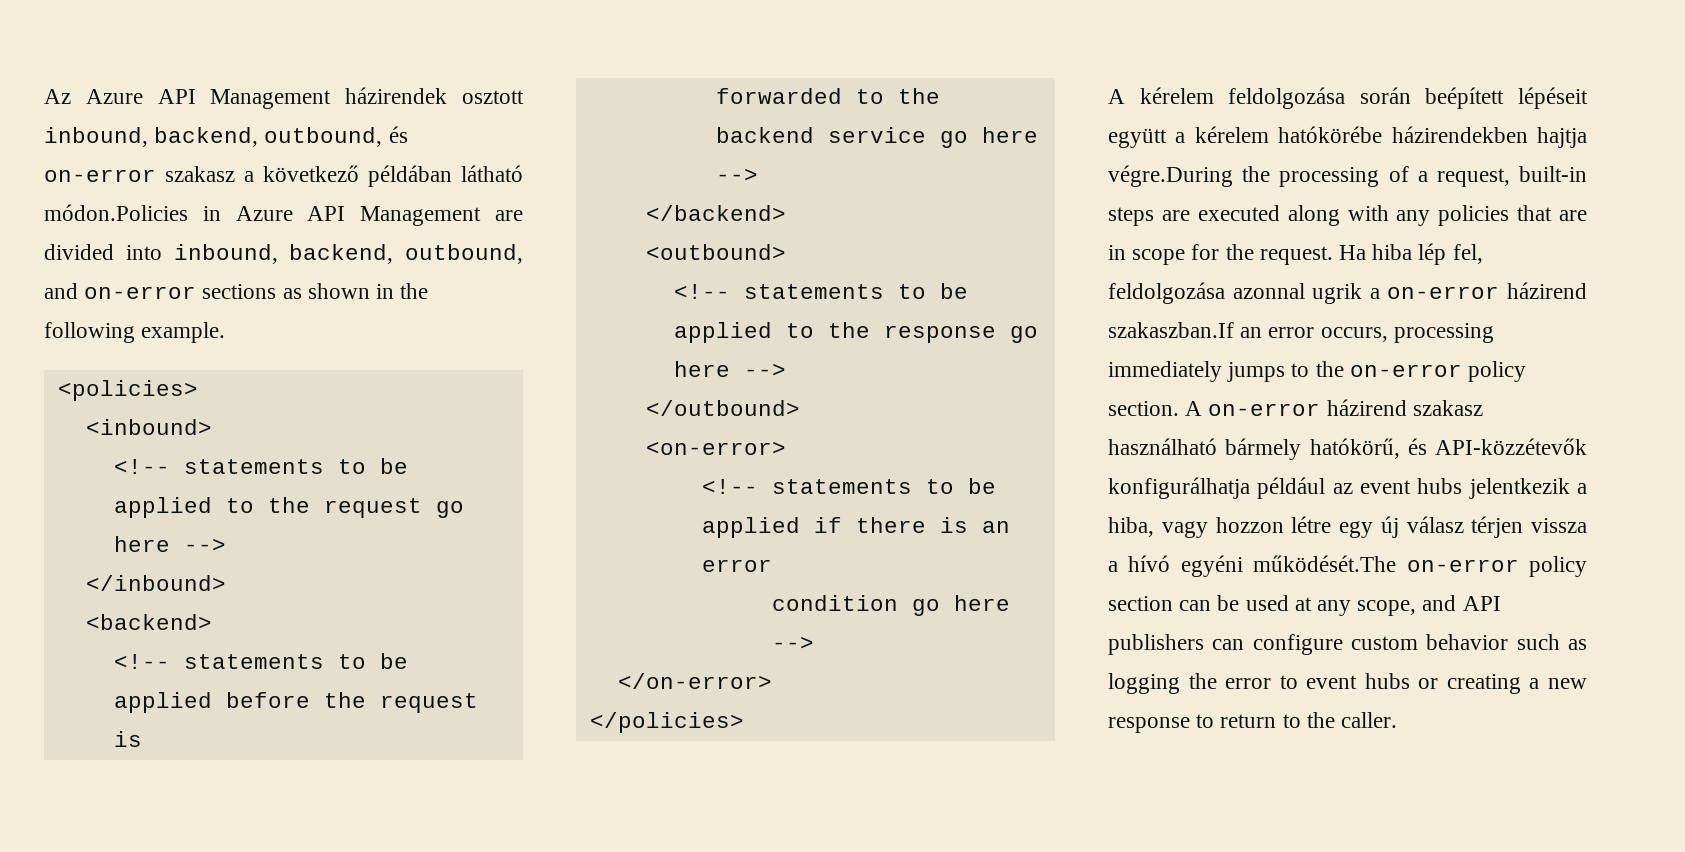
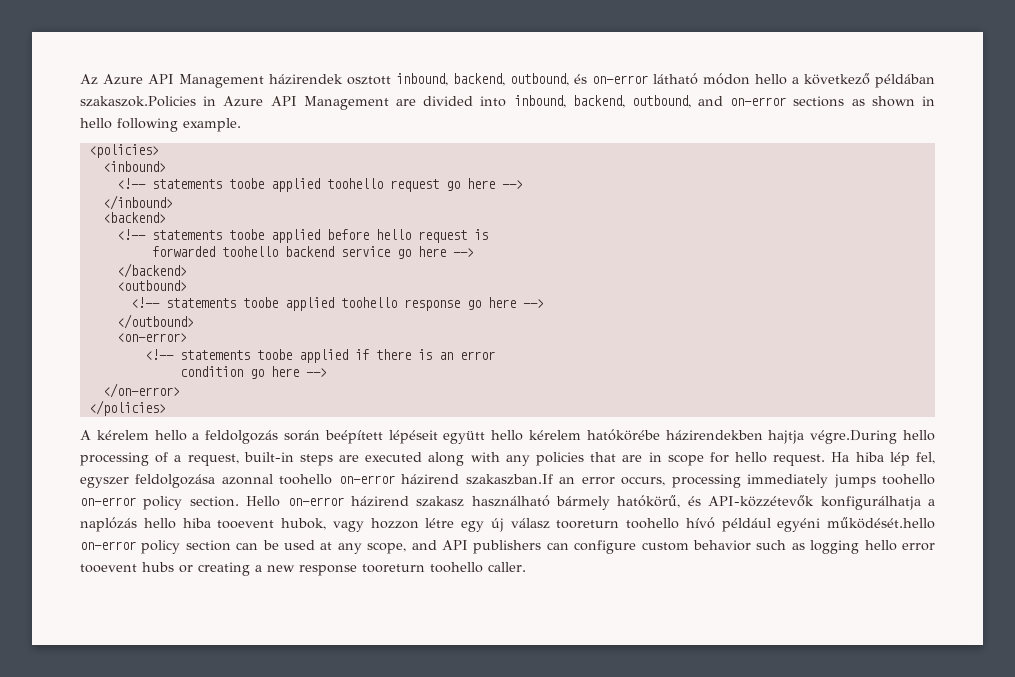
- Az Azure API Management házirendek osztott inbound, backend, outbound, és on-error szakasz a következő példában látható módon.Policies in Azure API Management are divided into inbound, backend, outbound, and on-error sections as shown in the following example.
+ Az Azure API Management házirendek osztott inbound, backend, outbound, és on-error látható módon hello a következő példában szakaszok.Policies in Azure API Management are divided into inbound, backend, outbound, and on-error sections as shown in hello following example.
- <!-- statements to be applied to the request go here -->
+ <!-- statements toobe applied toohello request go here -->
- <!-- statements to be applied before the request is
+ <!-- statements toobe applied before hello request is
- forwarded to the backend service go here -->
+ forwarded toohello backend service go here -->
- <!-- statements to be applied to the response go here -->
+ <!-- statements toobe applied toohello response go here -->
- <!-- statements to be applied if there is an error
+ <!-- statements toobe applied if there is an error
- A kérelem feldolgozása során beépített lépéseit együtt a kérelem hatókörébe házirendekben hajtja végre.During the processing of a request, built-in steps are executed along with any policies that are in scope for the request.
+ A kérelem hello a feldolgozás során beépített lépéseit együtt hello kérelem hatókörébe házirendekben hajtja végre.During hello processing of a request, built-in steps are executed along with any policies that are in scope for hello request.
- Ha hiba lép fel, feldolgozása azonnal ugrik a on-error házirend szakaszban.If an error occurs, processing immediately jumps to the on-error policy section.
+ Ha hiba lép fel, egyszer feldolgozása azonnal toohello on-error házirend szakaszban.If an error occurs, processing immediately jumps toohello on-error policy section.
- A on-error házirend szakasz használható bármely hatókörű, és API-közzétevők konfigurálhatja például az event hubs jelentkezik a hiba, vagy hozzon létre egy új válasz térjen vissza a hívó egyéni működését.The on-error policy section can be used at any scope, and API publishers can configure custom behavior such as logging the error to event hubs or creating a new response to return to the caller.
+ Hello on-error házirend szakasz használható bármely hatókörű, és API-közzétevők konfigurálhatja a naplózás hello hiba tooevent hubok, vagy hozzon létre egy új válasz tooreturn toohello hívó például egyéni működését.hello on-error policy section can be used at any scope, and API publishers can configure custom behavior such as logging hello error tooevent hubs or creating a new response tooreturn toohello caller.

